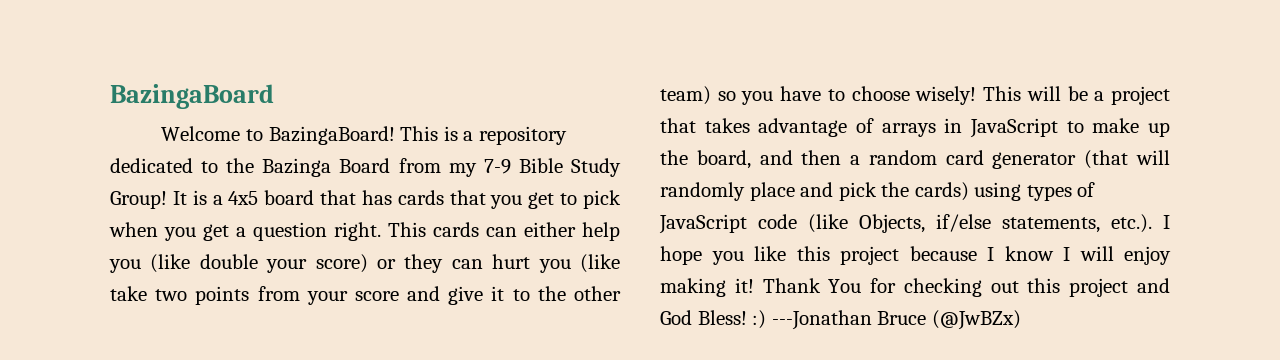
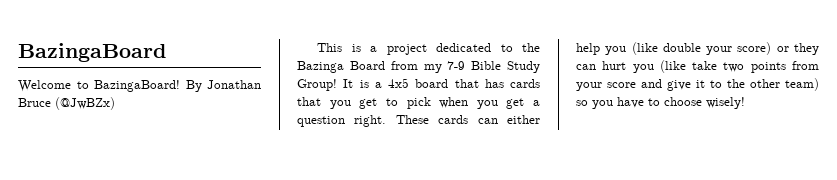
- Welcome to BazingaBoard! This is a repository dedicated to the Bazinga Board from my 7-9 Bible Study Group!
+ Welcome to BazingaBoard! By Jonathan Bruce (@JwBZx)
+ This is a project dedicated to the Bazinga Board from my 7-9 Bible Study Group!
- This cards can either help you (like double your score) or they can hurt you (like take two points from your score and give it to the other team) so you have to choose wisely! This will be a project that takes advantage of arrays in JavaScript to make up the board, and then a random card generator (that will randomly place and pick the cards) using types of JavaScript code (like Objects, if/else statements, etc.). I hope you like this project because I know I will enjoy making it! Thank You for checking out this project and God Bless! :) ---Jonathan Bruce (@JwBZx)
+ These cards can either help you (like double your score) or they can hurt you (like take two points from your score and give it to the other team) so you have to choose wisely!

